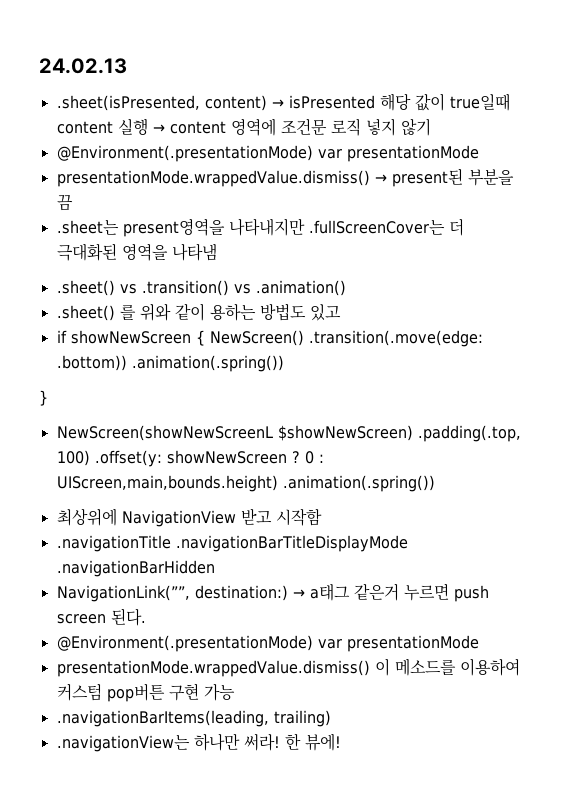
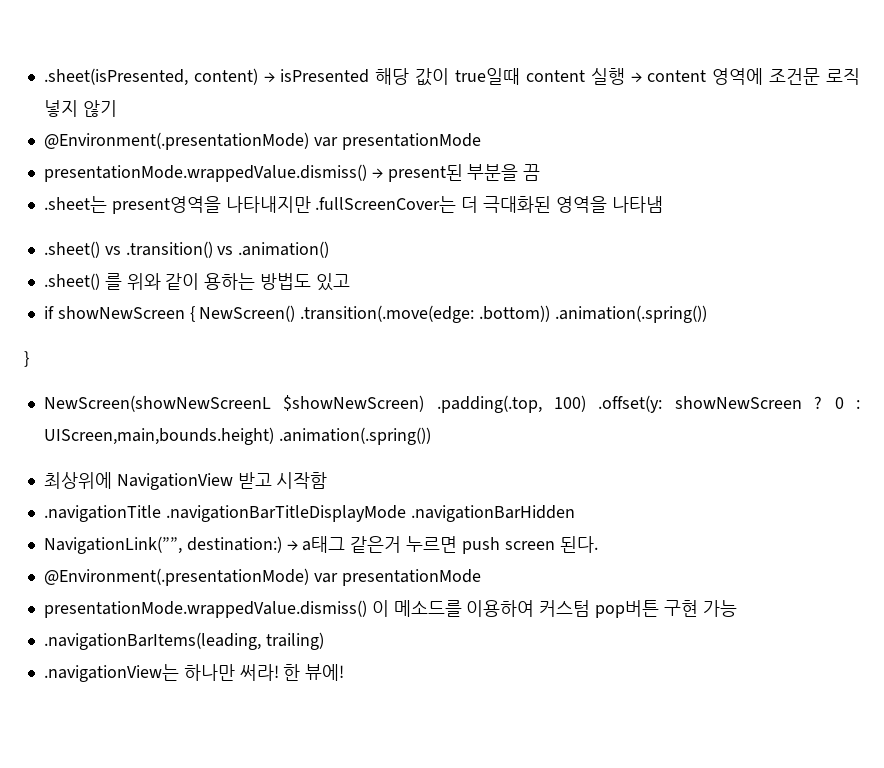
- 24.02.13

